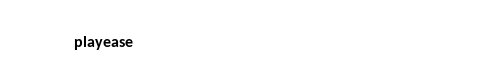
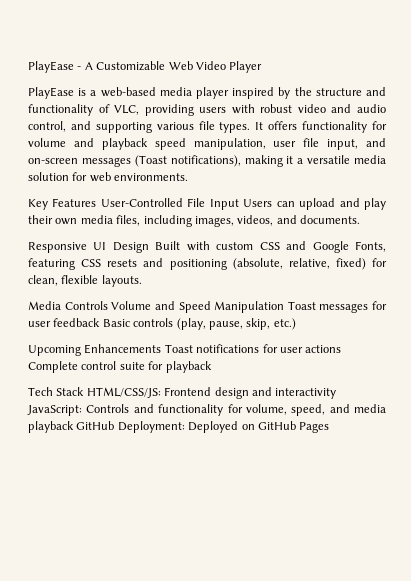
- playease
+ PlayEase - A Customizable Web Video Player
+ PlayEase is a web-based media player inspired by the structure and functionality of VLC, providing users with robust video and audio control, and supporting various file types. It offers functionality for volume and playback speed manipulation, user file input, and on-screen messages (Toast notifications), making it a versatile media solution for web environments.
+ Key Features User-Controlled File Input Users can upload and play their own media files, including images, videos, and documents.
+ Responsive UI Design Built with custom CSS and Google Fonts, featuring CSS resets and positioning (absolute, relative, fixed) for clean, flexible layouts.
+ Media Controls Volume and Speed Manipulation Toast messages for user feedback Basic controls (play, pause, skip, etc.)
+ Upcoming Enhancements Toast notifications for user actions Complete control suite for playback
+ Tech Stack HTML/CSS/JS: Frontend design and interactivity JavaScript: Controls and functionality for volume, speed, and media playback GitHub Deployment: Deployed on GitHub Pages

